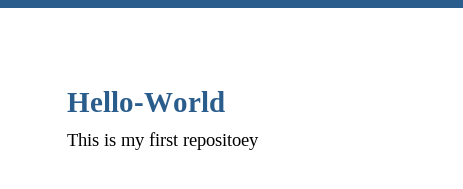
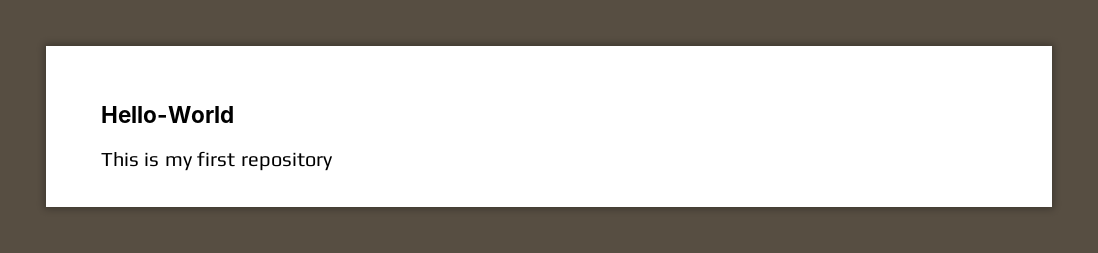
- This is my first repositoey
+ This is my first repository

